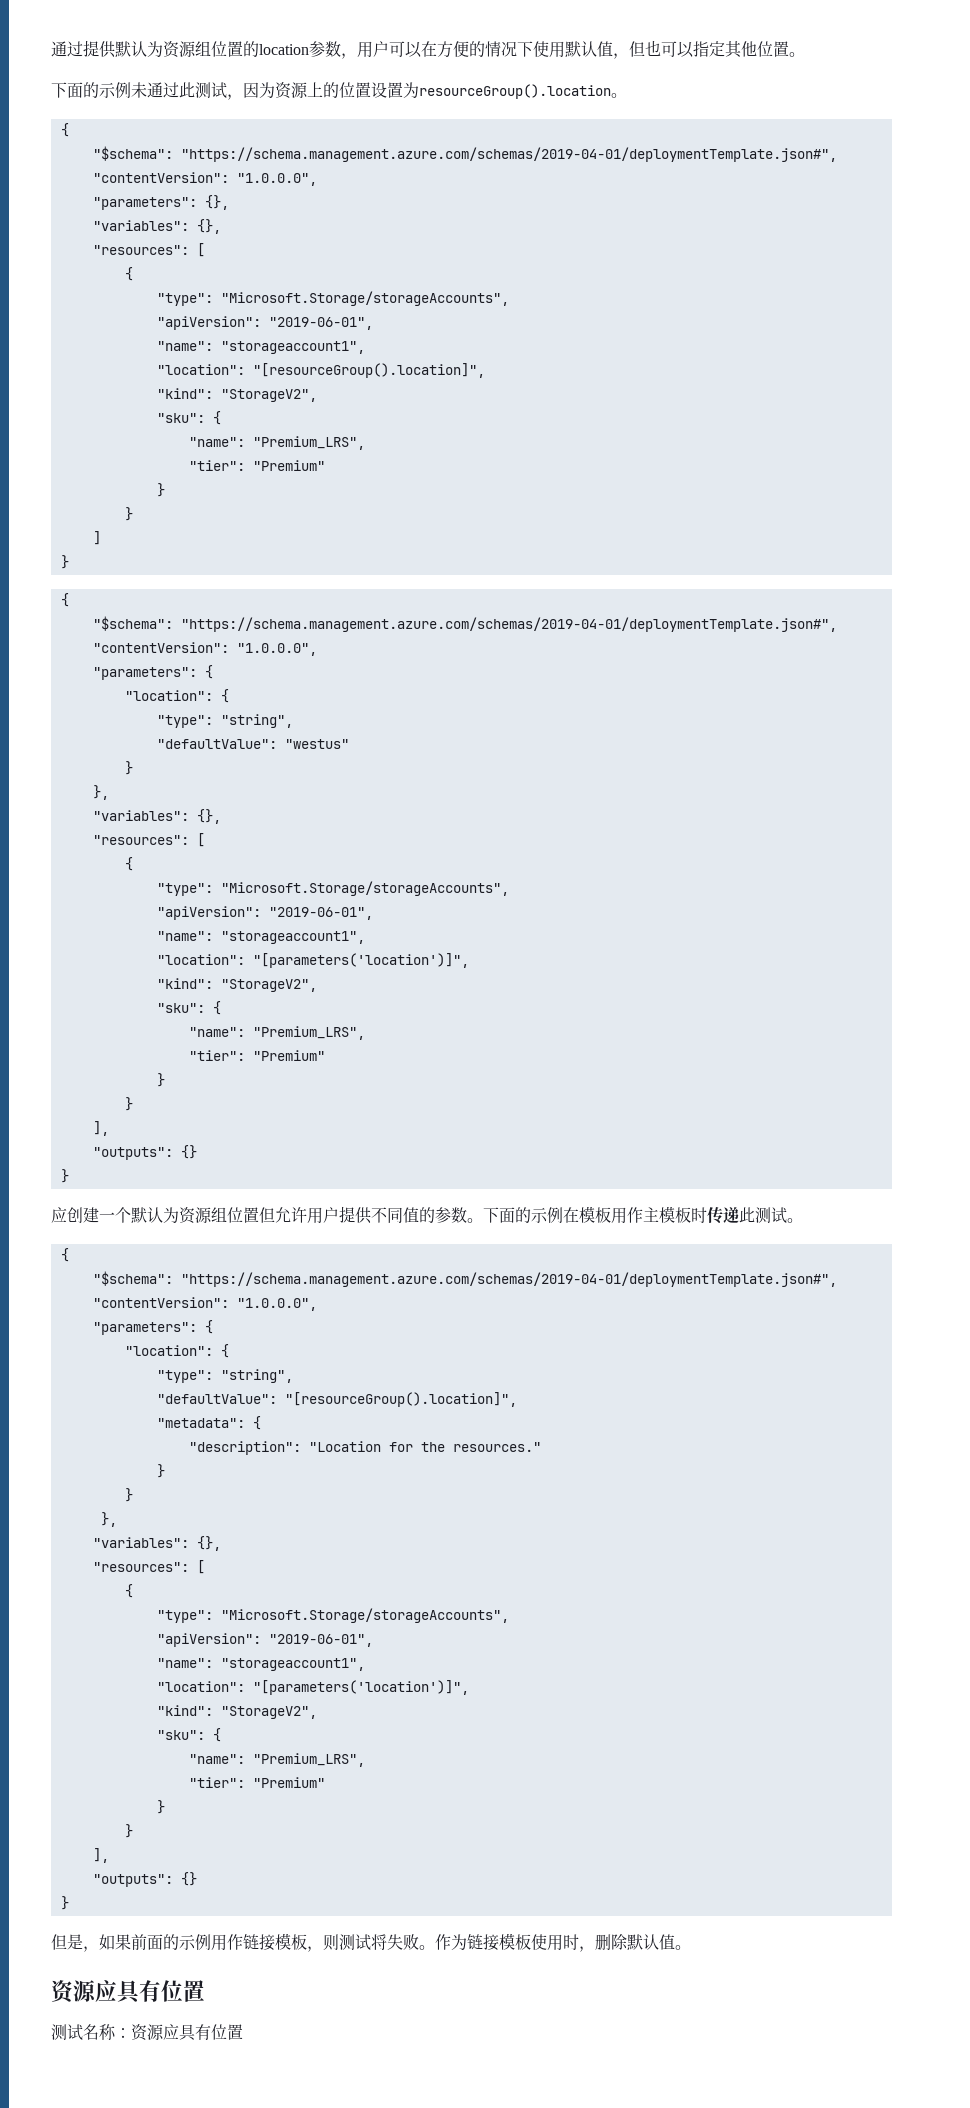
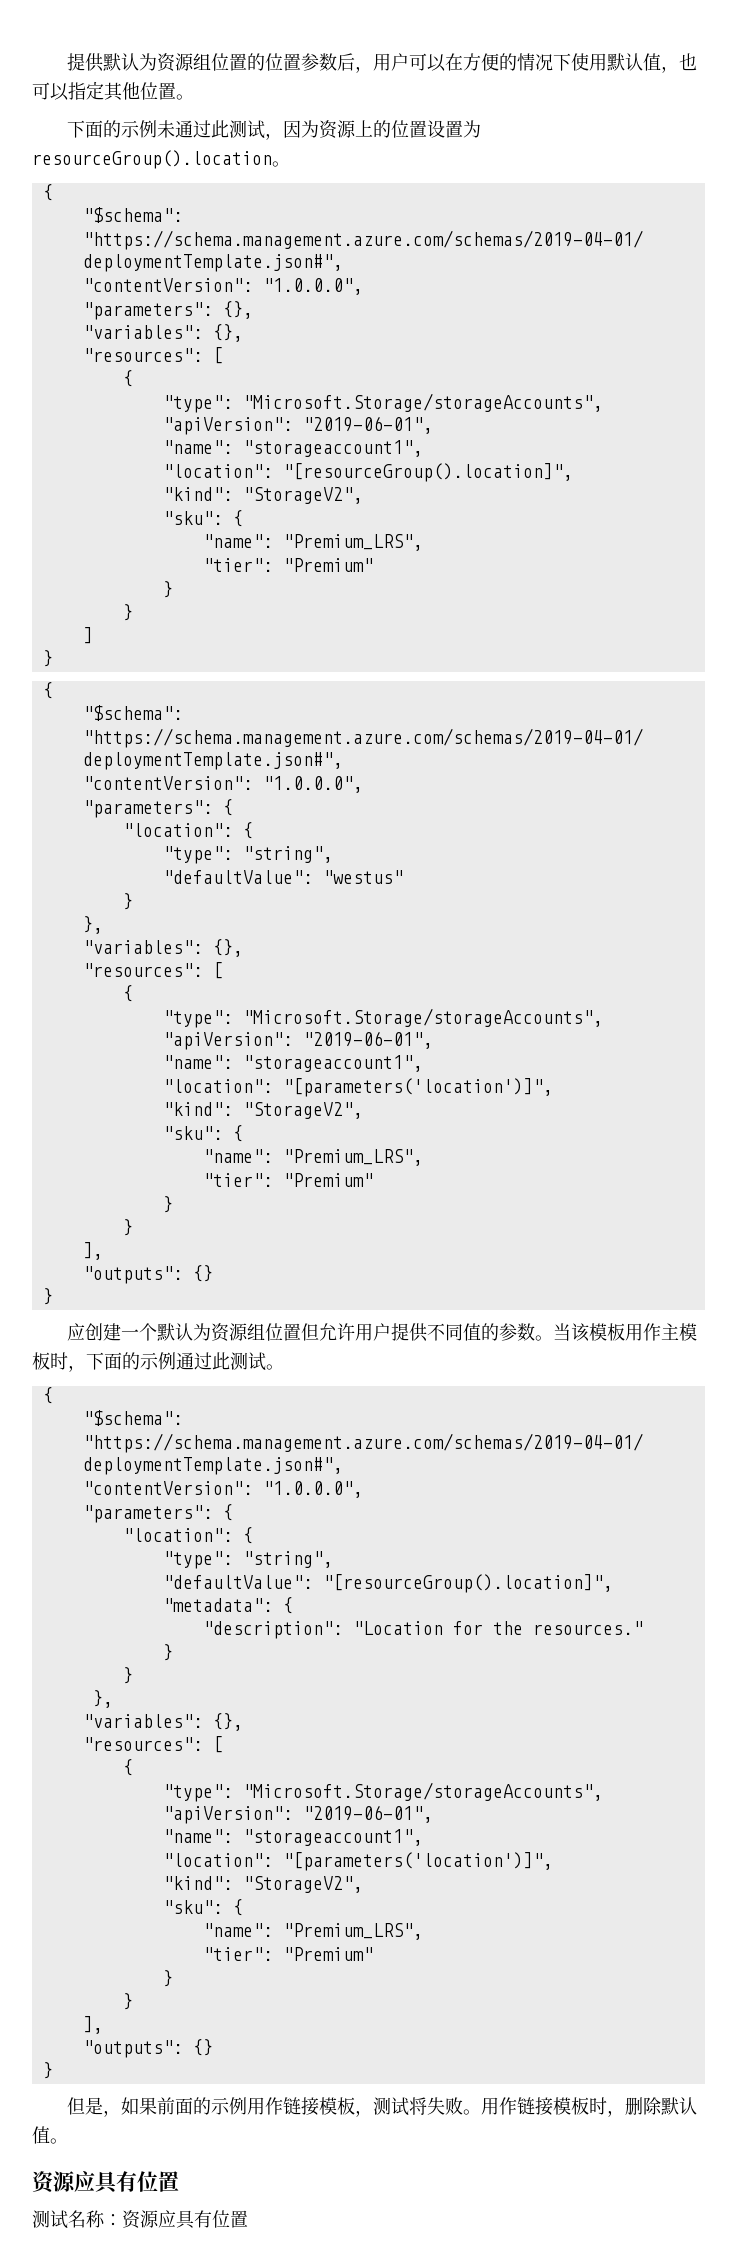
- 通过提供默认为资源组位置的location参数，用户可以在方便的情况下使用默认值，但也可以指定其他位置。
+ 提供默认为资源组位置的位置参数后，用户可以在方便的情况下使用默认值，也可以指定其他位置。
- 下面的示例在模板用作主模板时传递此测试。
+ 当该模板用作主模板时，下面的示例通过此测试。
- 但是，如果前面的示例用作链接模板，则测试将失败。
+ 但是，如果前面的示例用作链接模板，测试将失败。
- 作为链接模板使用时，删除默认值。
+ 用作链接模板时，删除默认值。

